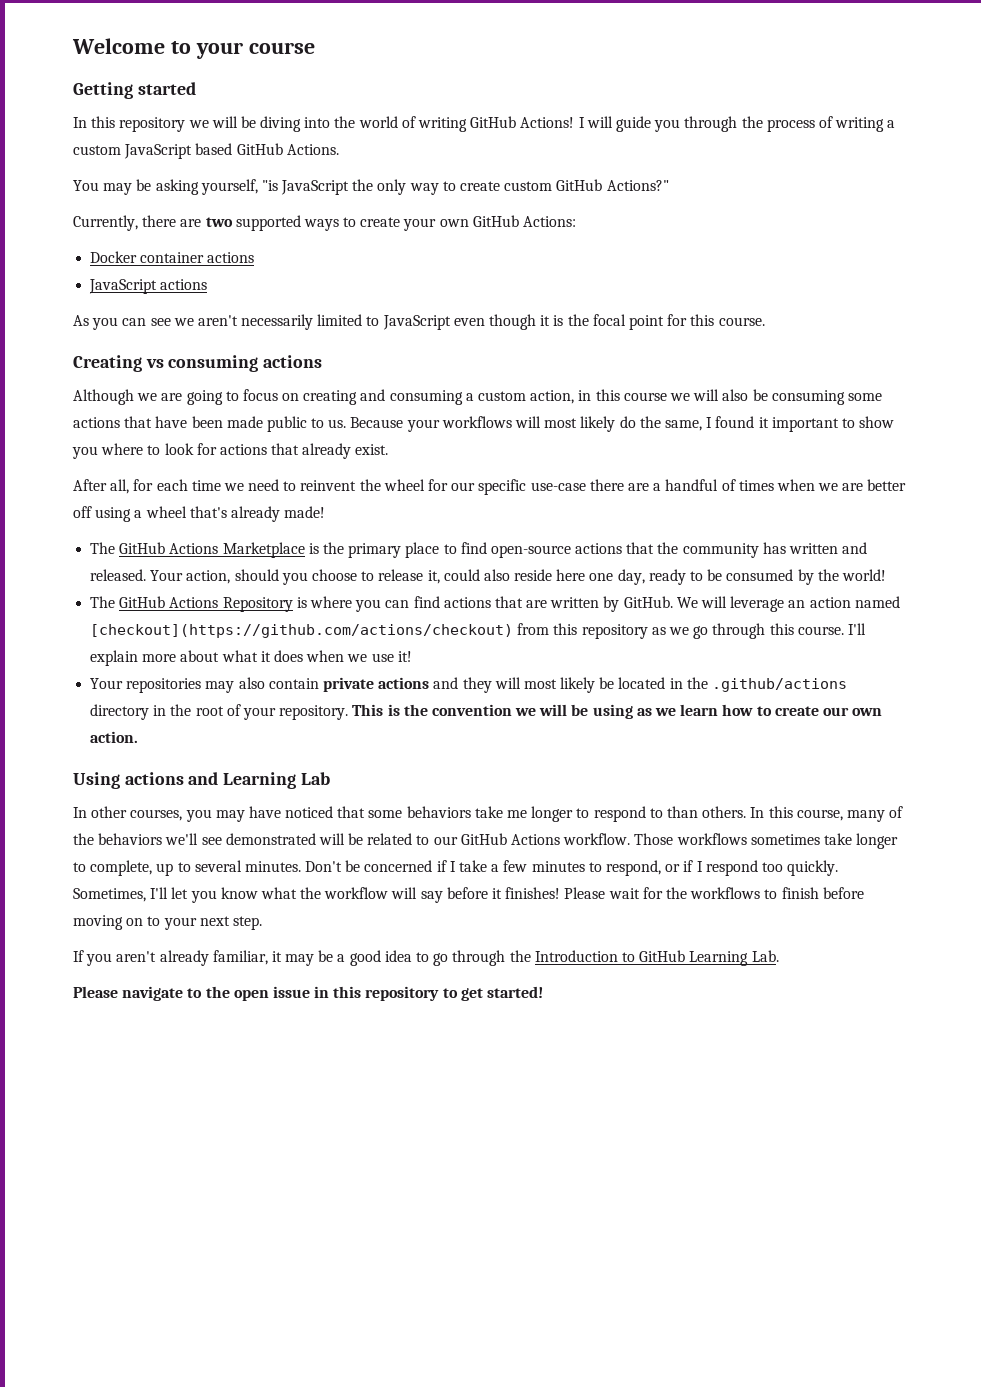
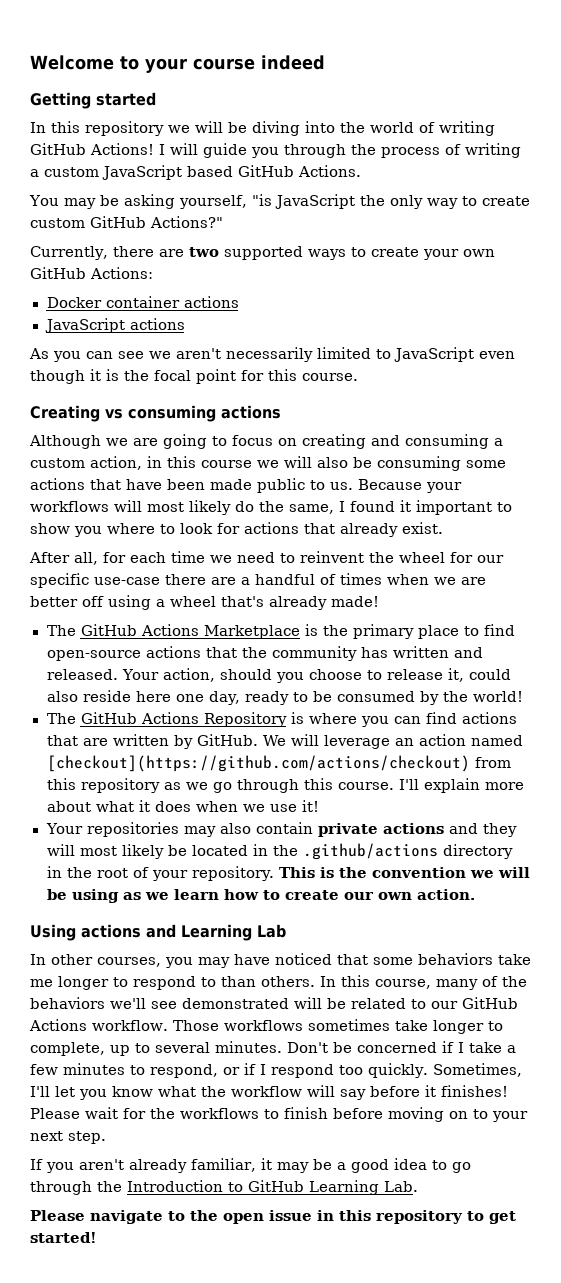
- Welcome to your course
+ Welcome to your course indeed

